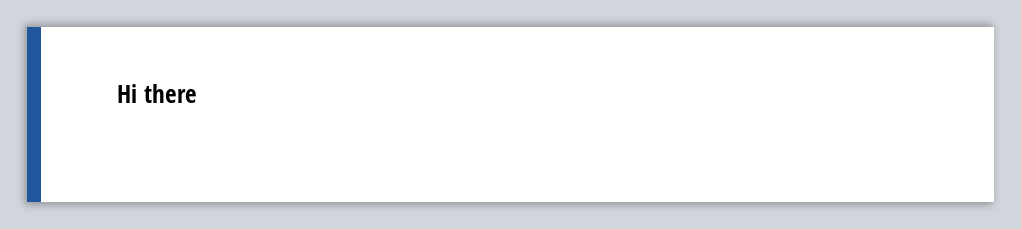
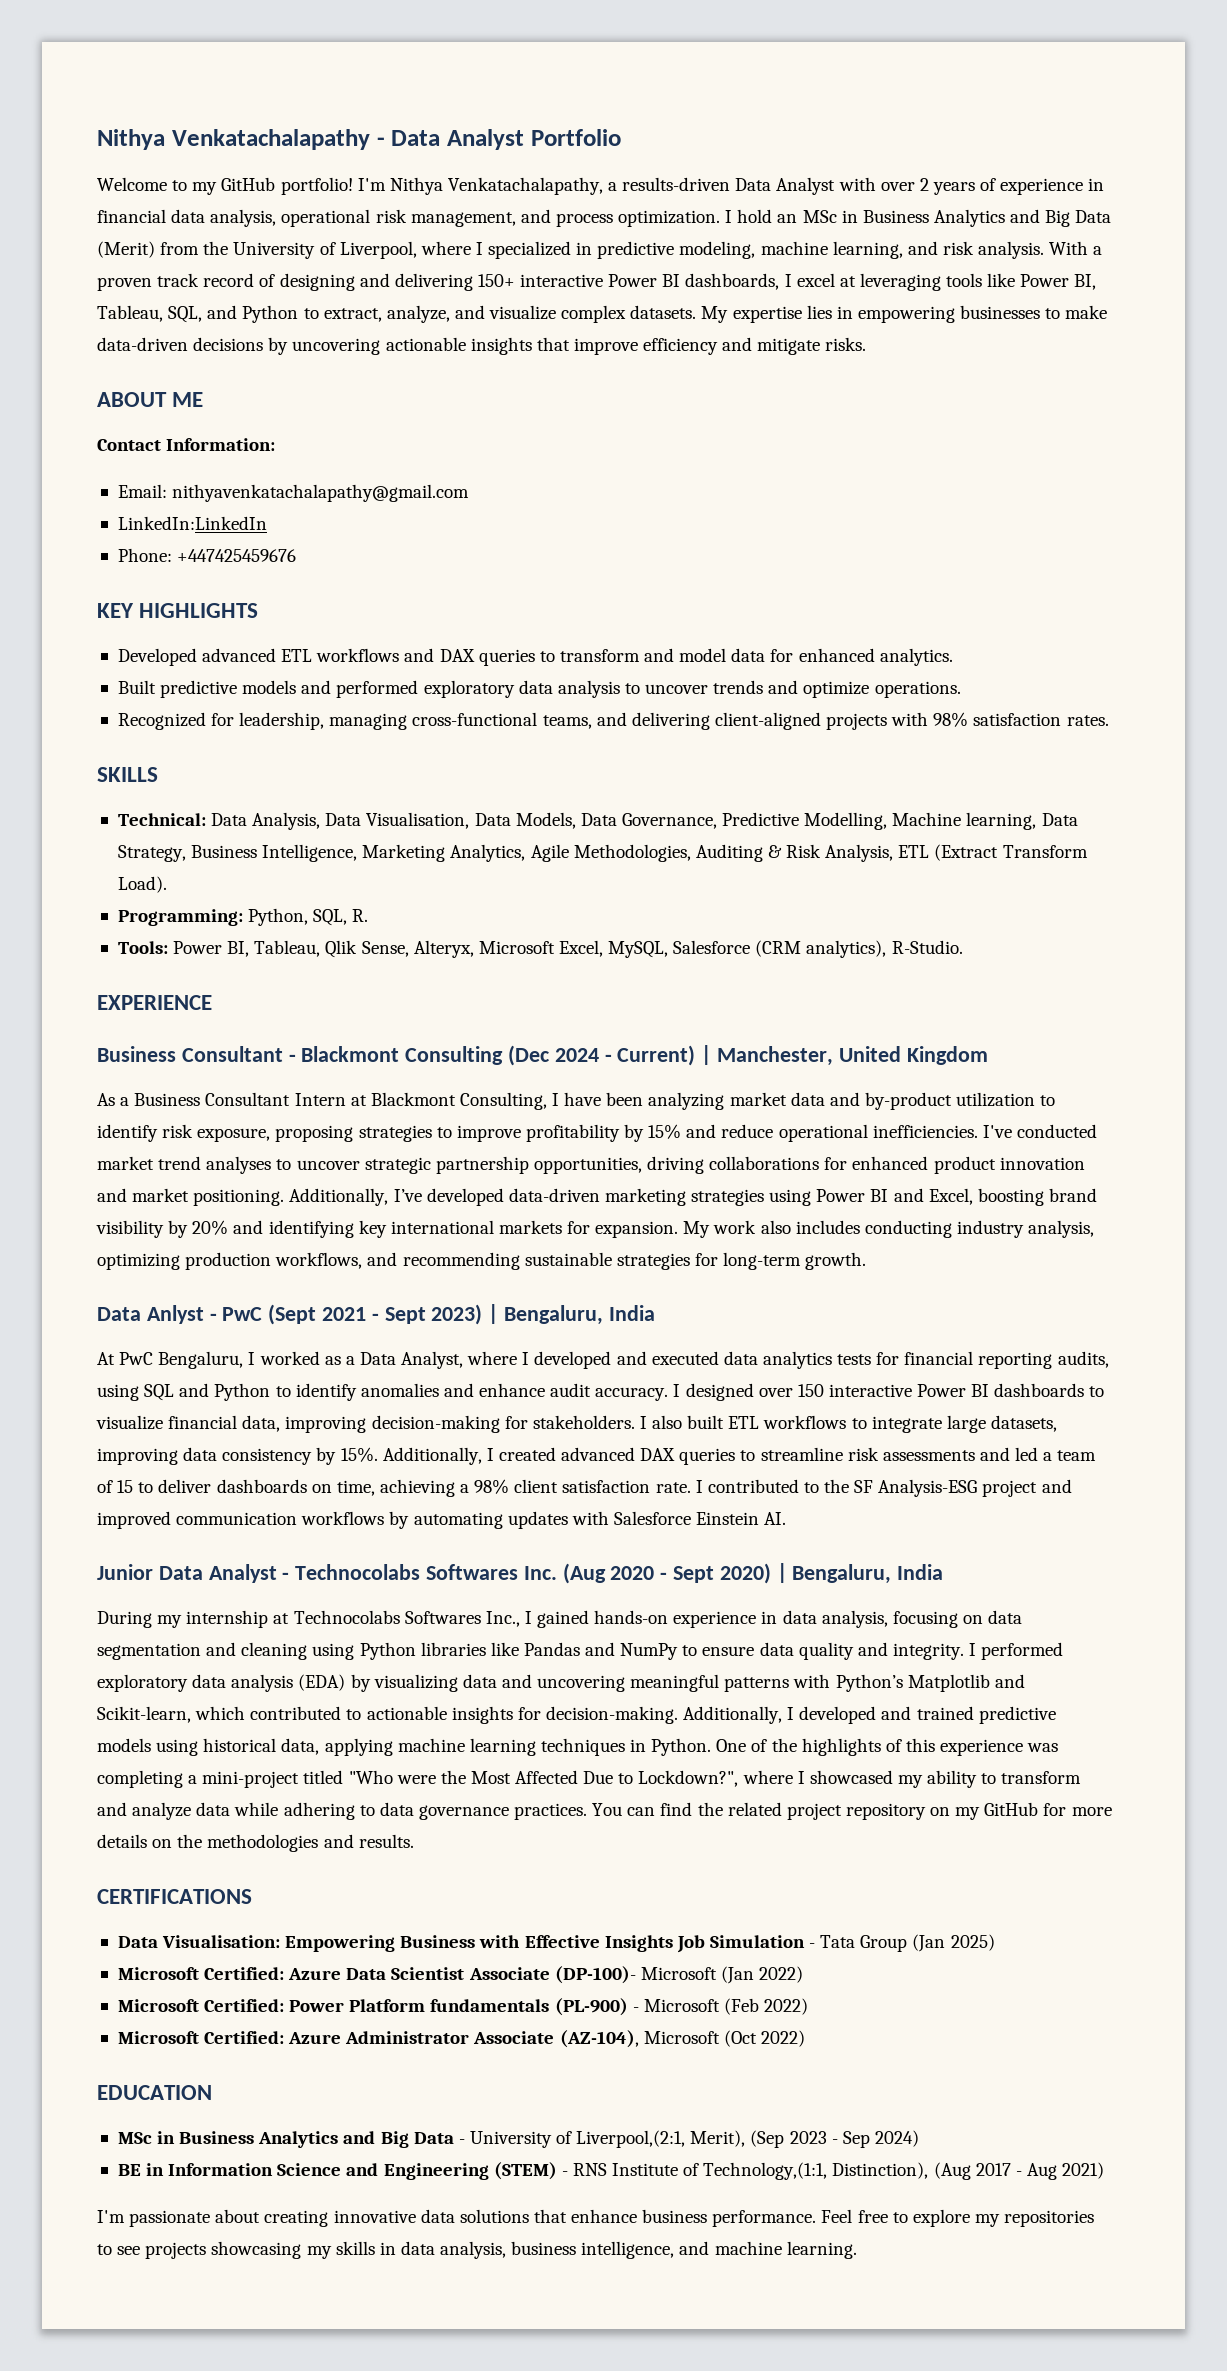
- Hi there
+ Nithya Venkatachalapathy - Data Analyst Portfolio
+ Welcome to my GitHub portfolio! I'm Nithya Venkatachalapathy, a results-driven Data Analyst with over 2 years of experience in financial data analysis, operational risk management, and process optimization. I hold an MSc in Business Analytics and Big Data (Merit) from the University of Liverpool, where I specialized in predictive modeling, machine learning, and risk analysis. With a proven track record of designing and delivering 150+ interactive Power BI dashboards, I excel at leveraging tools like Power BI, Tableau, SQL, and Python to extract, analyze, and visualize complex datasets. My expertise lies in empowering businesses to make data-driven decisions by uncovering actionable insights that improve efficiency and mitigate risks.
+ ABOUT ME
+ Contact Information:
+ Email: nithyavenkatachalapathy@gmail.com
+ LinkedIn:LinkedIn
+ Phone: +447425459676
+ KEY HIGHLIGHTS
+ Developed advanced ETL workflows and DAX queries to transform and model data for enhanced analytics.
+ Built predictive models and performed exploratory data analysis to uncover trends and optimize operations.
+ Recognized for leadership, managing cross-functional teams, and delivering client-aligned projects with 98% satisfaction rates.
+ SKILLS
+ Technical: Data Analysis, Data Visualisation, Data Models, Data Governance, Predictive Modelling, Machine learning, Data Strategy, Business Intelligence, Marketing Analytics, Agile Methodologies, Auditing & Risk Analysis, ETL (Extract Transform Load).
+ Programming: Python, SQL, R.
+ Tools: Power BI, Tableau, Qlik Sense, Alteryx, Microsoft Excel, MySQL, Salesforce (CRM analytics), R-Studio.
+ EXPERIENCE
+ Business Consultant - Blackmont Consulting (Dec 2024 - Current) | Manchester, United Kingdom
+ As a Business Consultant Intern at Blackmont Consulting, I have been analyzing market data and by-product utilization to identify risk exposure, proposing strategies to improve profitability by 15% and reduce operational inefficiencies. I've conducted market trend analyses to uncover strategic partnership opportunities, driving collaborations for enhanced product innovation and market positioning. Additionally, I’ve developed data-driven marketing strategies using Power BI and Excel, boosting brand visibility by 20% and identifying key international markets for expansion. My work also includes conducting industry analysis, optimizing production workflows, and recommending sustainable strategies for long-term growth.
+ Data Anlyst - PwC (Sept 2021 - Sept 2023) | Bengaluru, India
+ At PwC Bengaluru, I worked as a Data Analyst, where I developed and executed data analytics tests for financial reporting audits, using SQL and Python to identify anomalies and enhance audit accuracy. I designed over 150 interactive Power BI dashboards to visualize financial data, improving decision-making for stakeholders. I also built ETL workflows to integrate large datasets, improving data consistency by 15%. Additionally, I created advanced DAX queries to streamline risk assessments and led a team of 15 to deliver dashboards on time, achieving a 98% client satisfaction rate. I contributed to the SF Analysis-ESG project and improved communication workflows by automating updates with Salesforce Einstein AI.
+ Junior Data Analyst - Technocolabs Softwares Inc. (Aug 2020 - Sept 2020) | Bengaluru, India
+ During my internship at Technocolabs Softwares Inc., I gained hands-on experience in data analysis, focusing on data segmentation and cleaning using Python libraries like Pandas and NumPy to ensure data quality and integrity. I performed exploratory data analysis (EDA) by visualizing data and uncovering meaningful patterns with Python’s Matplotlib and Scikit-learn, which contributed to actionable insights for decision-making. Additionally, I developed and trained predictive models using historical data, applying machine learning techniques in Python. One of the highlights of this experience was completing a mini-project titled "Who were the Most Affected Due to Lockdown?", where I showcased my ability to transform and analyze data while adhering to data governance practices. You can find the related project repository on my GitHub for more details on the methodologies and results.
+ CERTIFICATIONS
+ Data Visualisation: Empowering Business with Effective Insights Job Simulation - Tata Group (Jan 2025)
+ Microsoft Certified: Azure Data Scientist Associate (DP-100)- Microsoft (Jan 2022)
+ Microsoft Certified: Power Platform fundamentals (PL-900) - Microsoft (Feb 2022)
+ Microsoft Certified: Azure Administrator Associate (AZ-104), Microsoft (Oct 2022)
+ EDUCATION
+ MSc in Business Analytics and Big Data - University of Liverpool,(2:1, Merit), (Sep 2023 - Sep 2024)
+ BE in Information Science and Engineering (STEM) - RNS Institute of Technology,(1:1, Distinction), (Aug 2017 - Aug 2021)
+ I'm passionate about creating innovative data solutions that enhance business performance. Feel free to explore my repositories to see projects showcasing my skills in data analysis, business intelligence, and machine learning.

